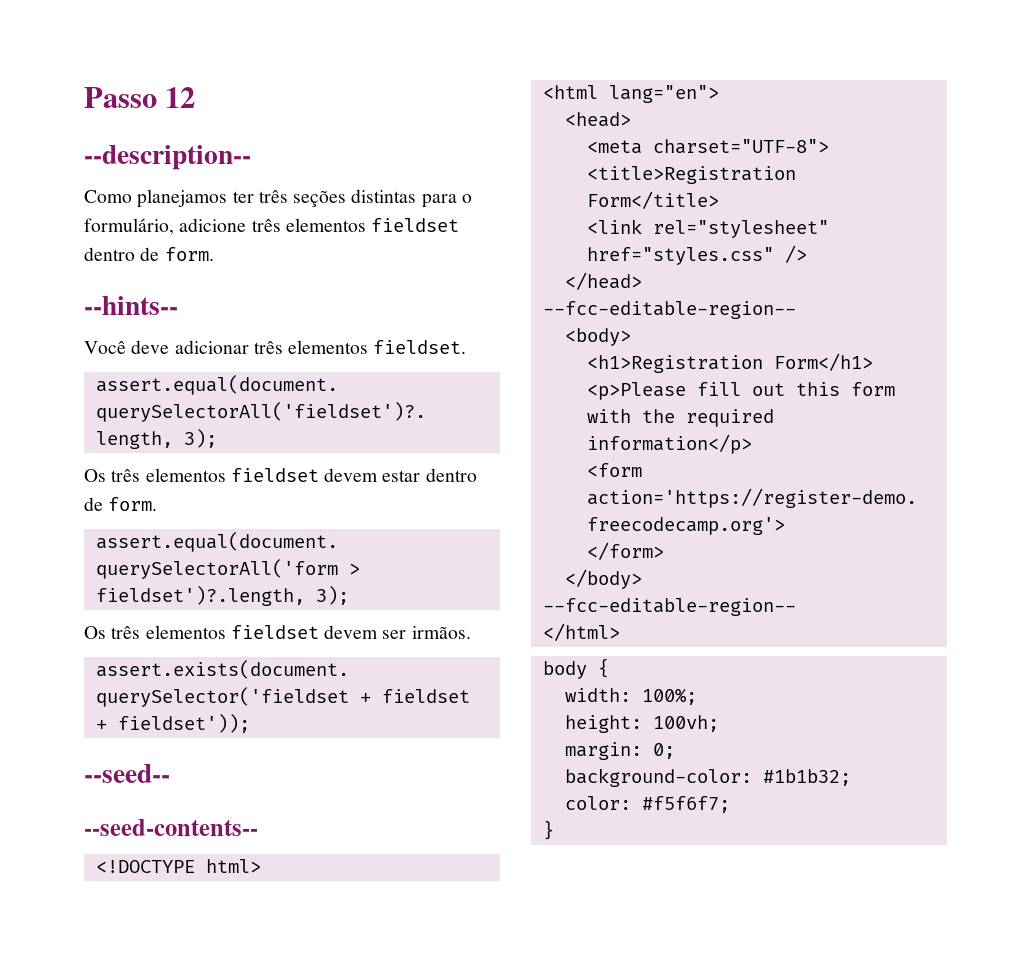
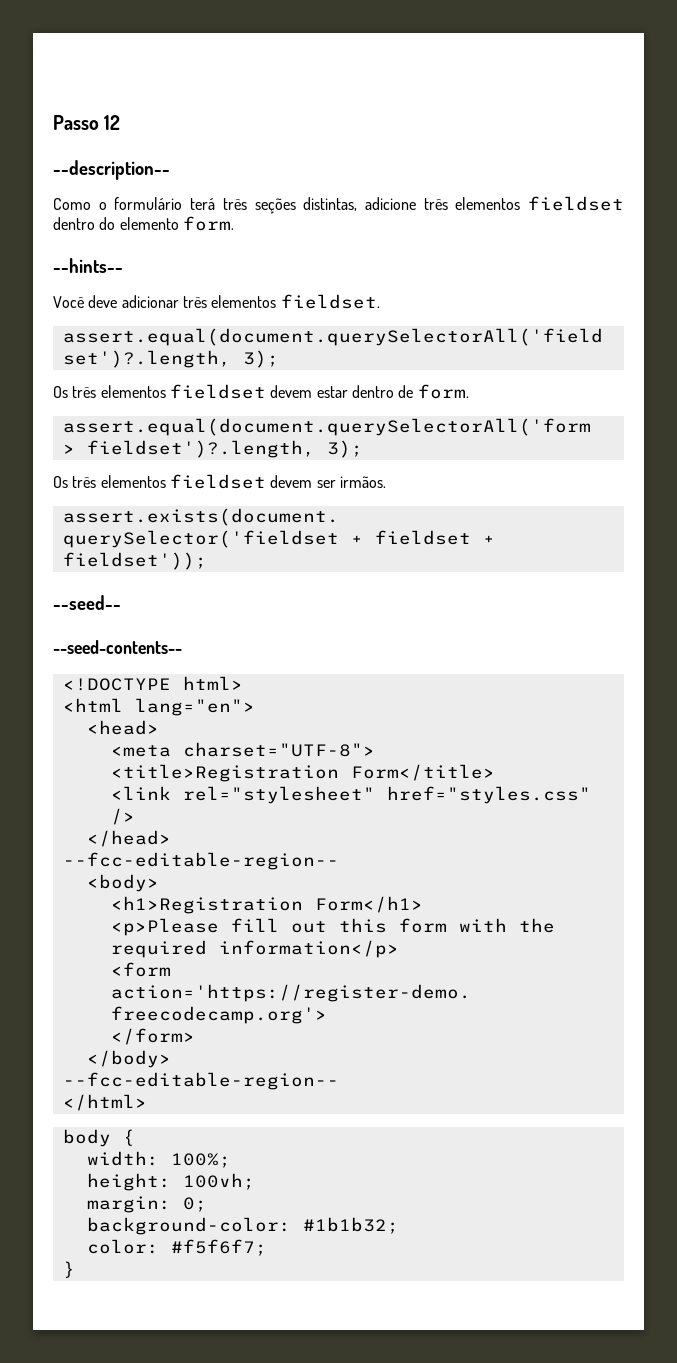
- Como planejamos ter três seções distintas para o formulário, adicione três elementos fieldset dentro de form.
+ Como o formulário terá três seções distintas, adicione três elementos fieldset dentro do elemento form.

